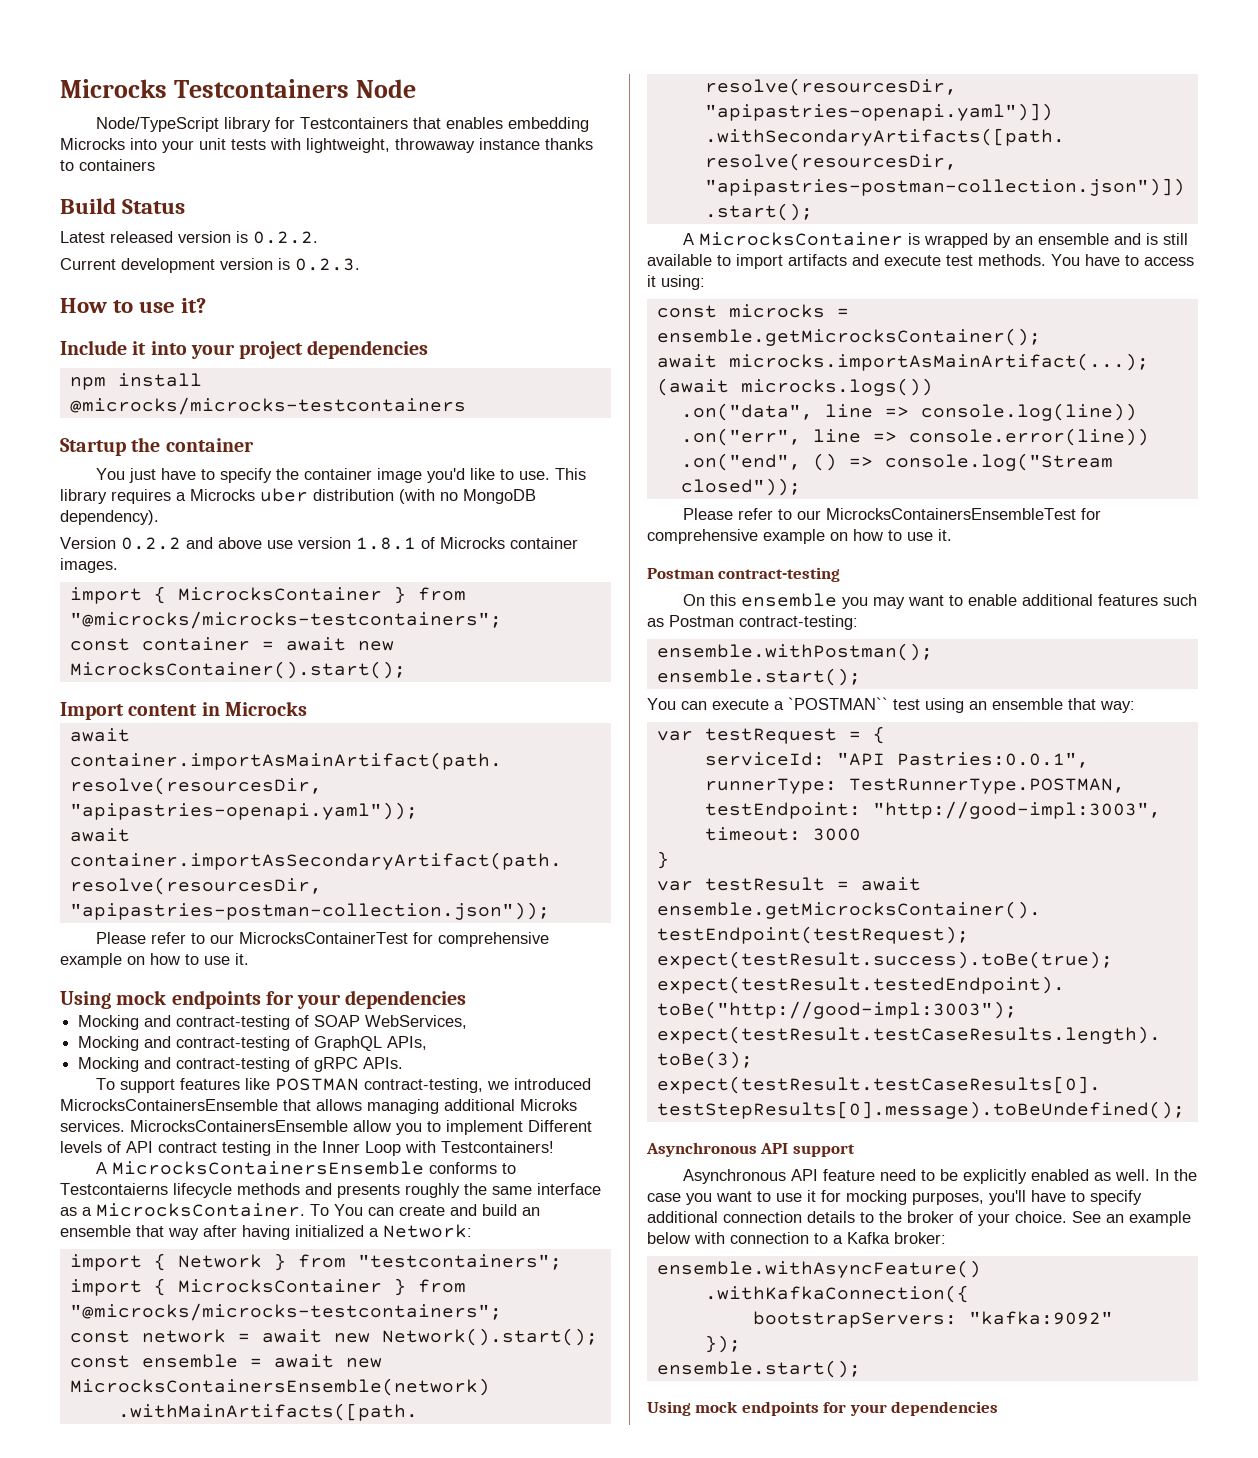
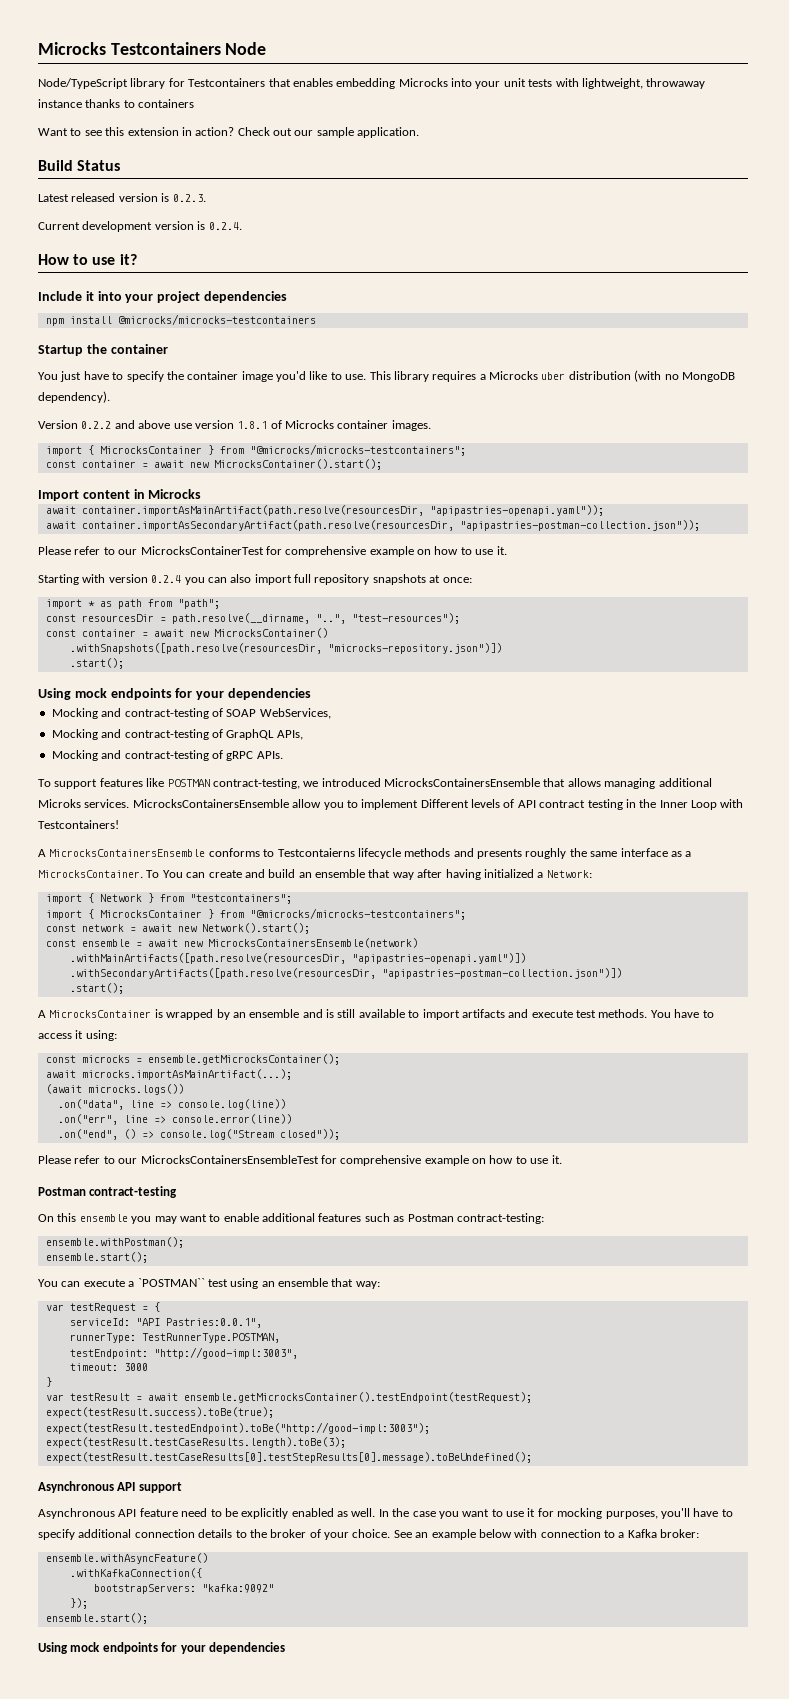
+ Want to see this extension in action? Check out our sample application.
- Latest released version is 0.2.2.
+ Latest released version is 0.2.3.
- Current development version is 0.2.3.
+ Current development version is 0.2.4.
+ Starting with version 0.2.4 you can also import full repository snapshots at once:
+ import * as path from "path";
+ const resourcesDir = path.resolve(__dirname, "..", "test-resources");
+ const container = await new MicrocksContainer()
+ .withSnapshots([path.resolve(resourcesDir, "microcks-repository.json")])
+ .start();

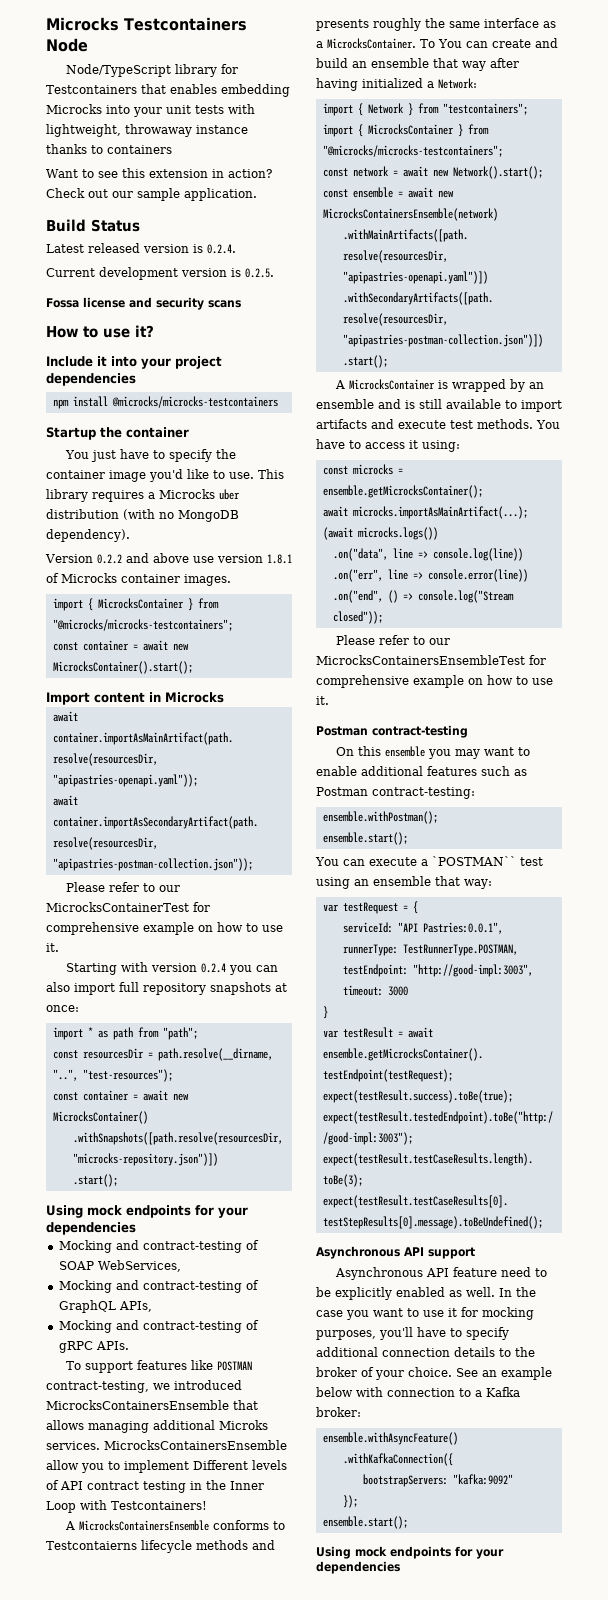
- Latest released version is 0.2.3.
+ Latest released version is 0.2.4.
- Current development version is 0.2.4.
+ Current development version is 0.2.5.
+ Fossa license and security scans

